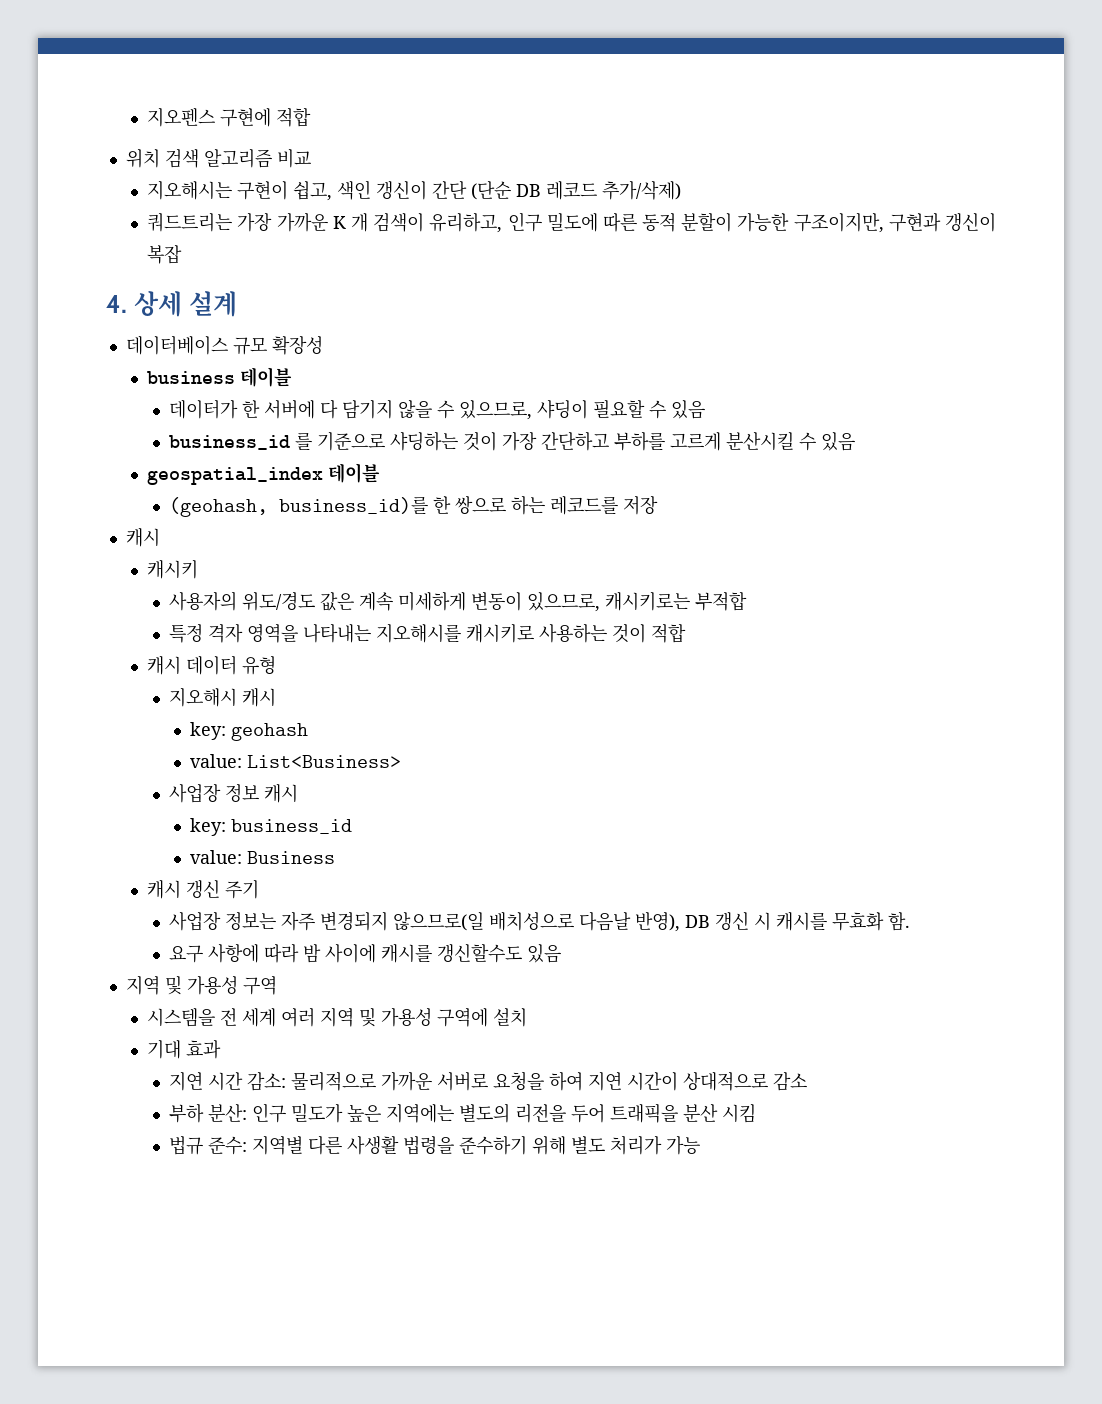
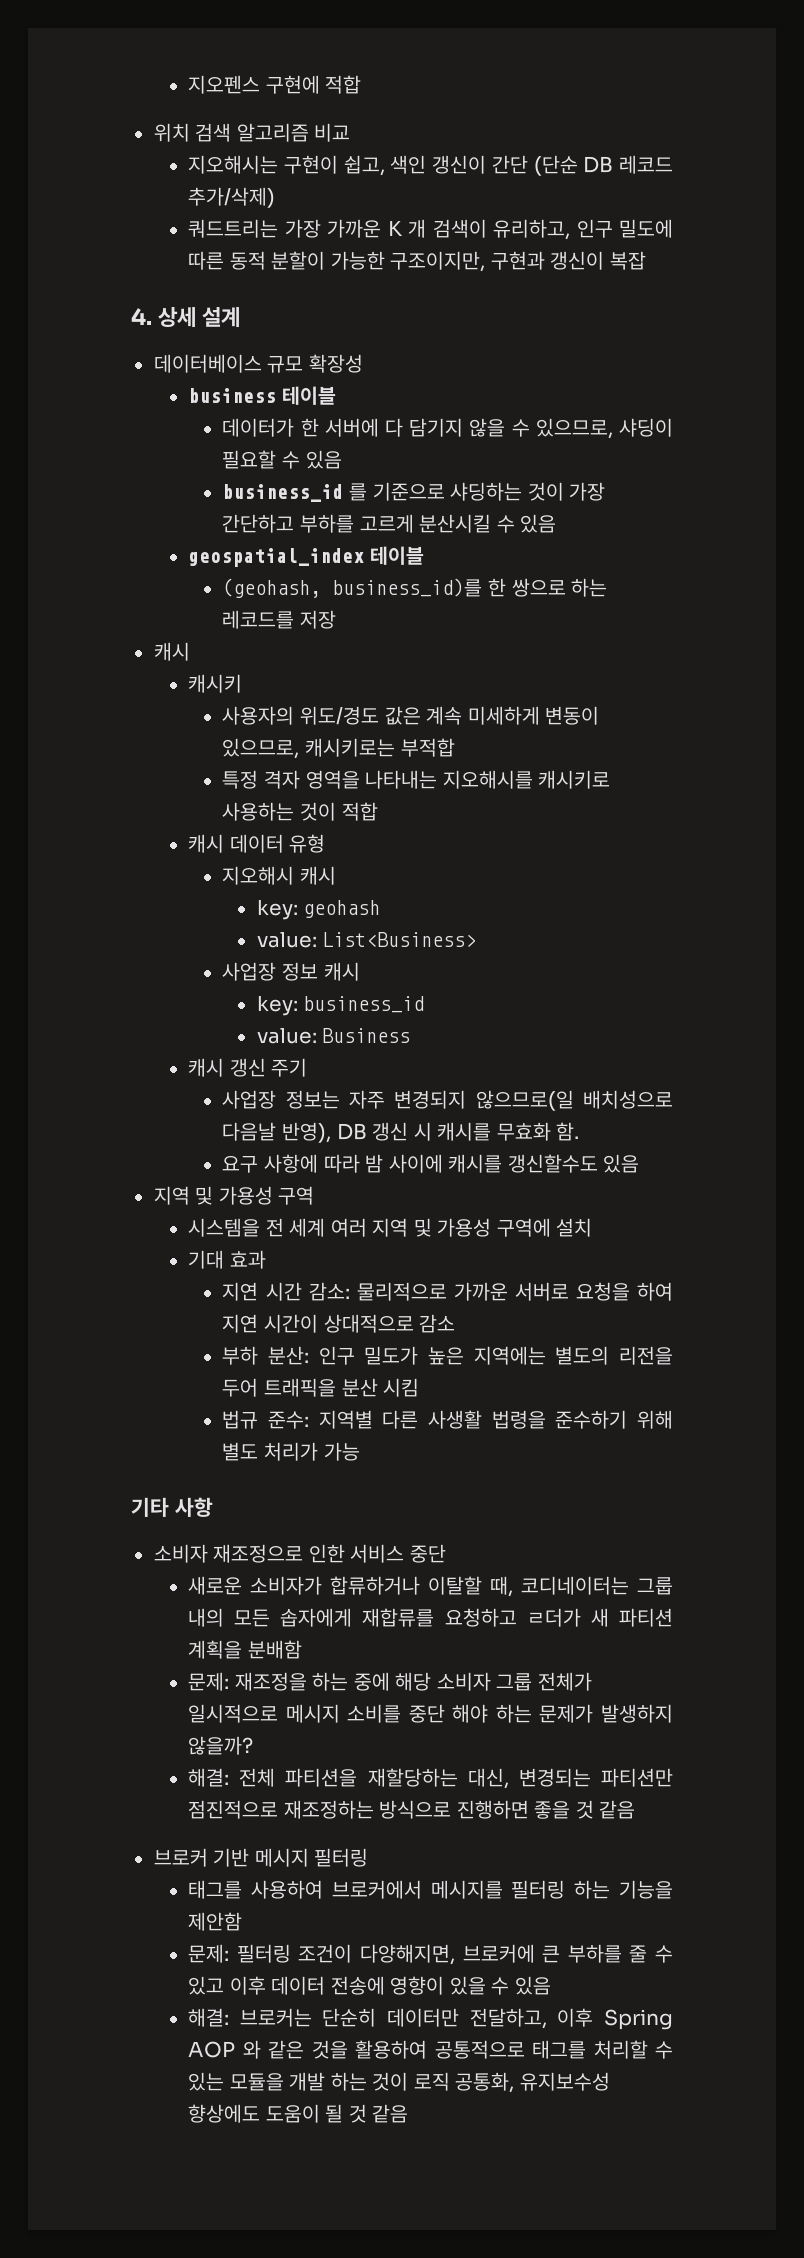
+ 기타 사항
+ 소비자 재조정으로 인한 서비스 중단
+ 새로운 소비자가 합류하거나 이탈할 때, 코디네이터는 그룹 내의 모든 솝자에게 재합류를 요청하고 ㄹ더가 새 파티션 계획을 분배함
+ 문제: 재조정을 하는 중에 해당 소비자 그룹 전체가 일시적으로 메시지 소비를 중단 해야 하는 문제가 발생하지 않을까?
+ 해결: 전체 파티션을 재할당하는 대신, 변경되는 파티션만 점진적으로 재조정하는 방식으로 진행하면 좋을 것 같음
+ 브로커 기반 메시지 필터링
+ 태그를 사용하여 브로커에서 메시지를 필터링 하는 기능을 제안함
+ 문제: 필터링 조건이 다양해지면, 브로커에 큰 부하를 줄 수 있고 이후 데이터 전송에 영향이 있을 수 있음
+ 해결: 브로커는 단순히 데이터만 전달하고, 이후 Spring AOP 와 같은 것을 활용하여 공통적으로 태그를 처리할 수 있는 모듈을 개발 하는 것이 로직 공통화, 유지보수성 향상에도 도움이 될 것 같음

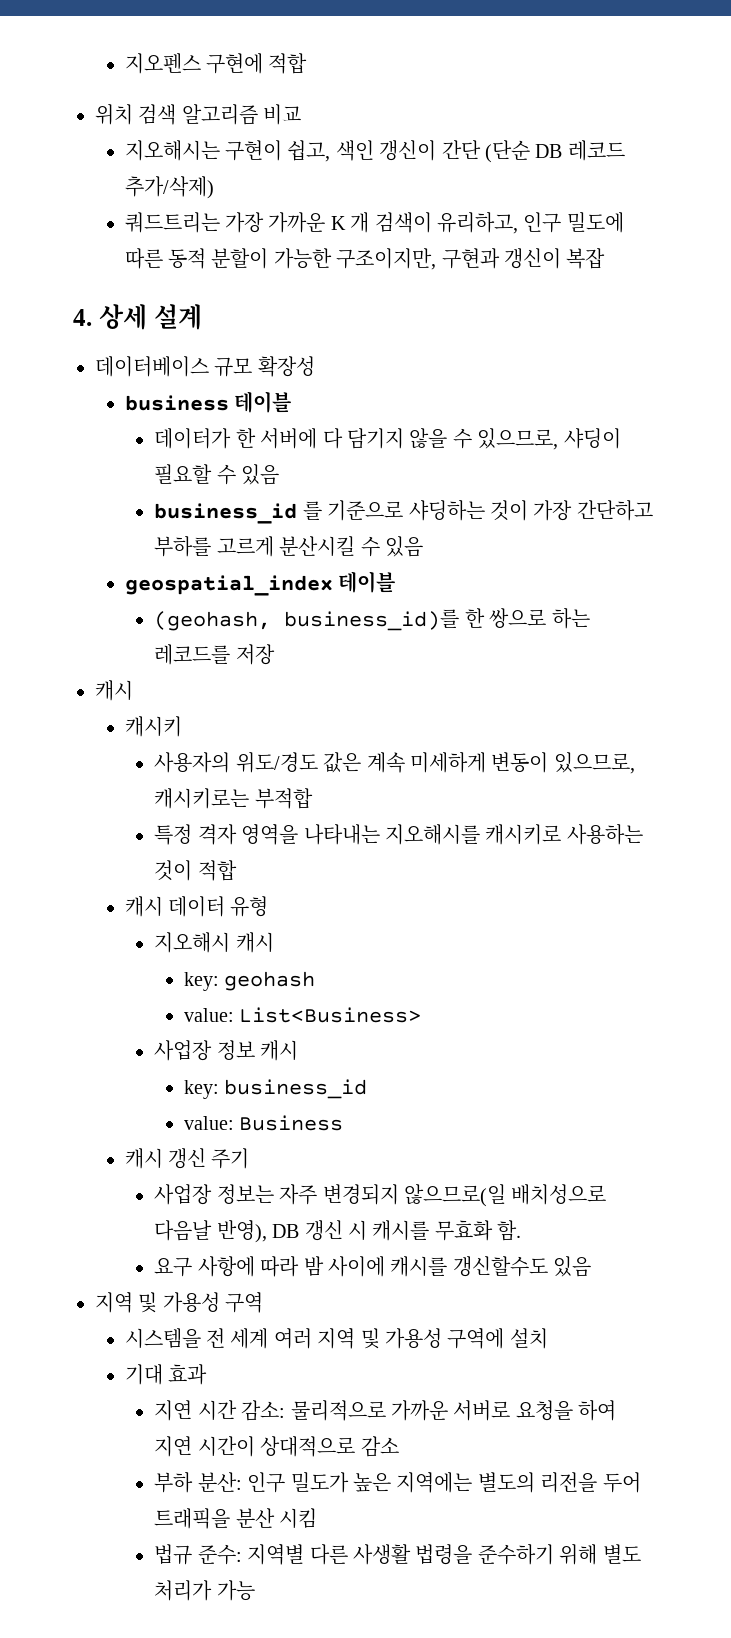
- 기타 사항
- 소비자 재조정으로 인한 서비스 중단
- 새로운 소비자가 합류하거나 이탈할 때, 코디네이터는 그룹 내의 모든 솝자에게 재합류를 요청하고 ㄹ더가 새 파티션 계획을 분배함
- 문제: 재조정을 하는 중에 해당 소비자 그룹 전체가 일시적으로 메시지 소비를 중단 해야 하는 문제가 발생하지 않을까?
- 해결: 전체 파티션을 재할당하는 대신, 변경되는 파티션만 점진적으로 재조정하는 방식으로 진행하면 좋을 것 같음
- 브로커 기반 메시지 필터링
- 태그를 사용하여 브로커에서 메시지를 필터링 하는 기능을 제안함
- 문제: 필터링 조건이 다양해지면, 브로커에 큰 부하를 줄 수 있고 이후 데이터 전송에 영향이 있을 수 있음
- 해결: 브로커는 단순히 데이터만 전달하고, 이후 Spring AOP 와 같은 것을 활용하여 공통적으로 태그를 처리할 수 있는 모듈을 개발 하는 것이 로직 공통화, 유지보수성 향상에도 도움이 될 것 같음

